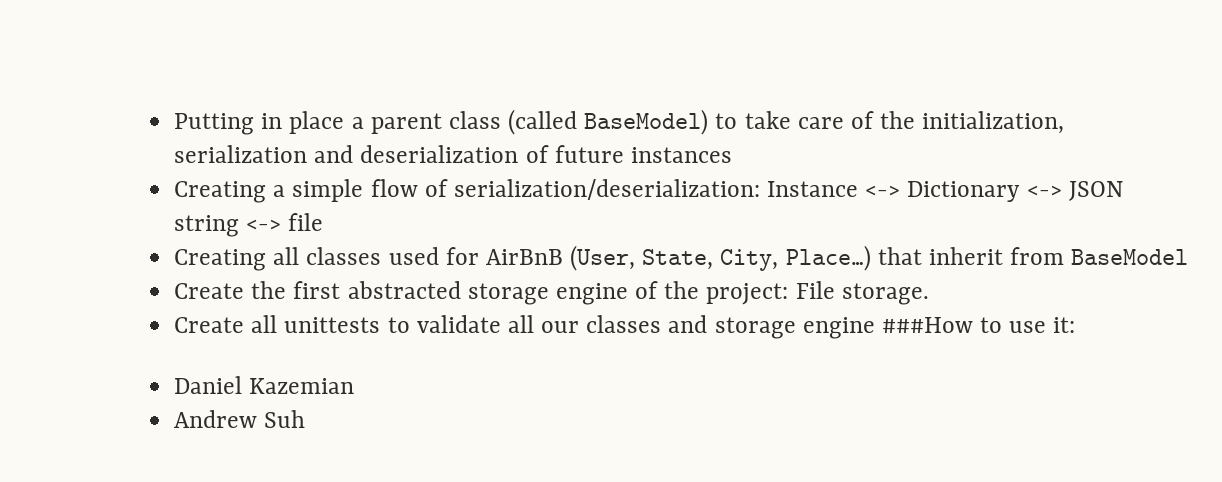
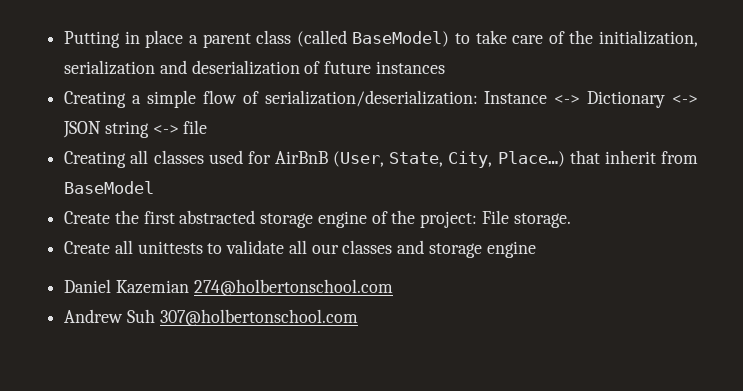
- Create all unittests to validate all our classes and storage engine ###How to use it:
+ Create all unittests to validate all our classes and storage engine
- Daniel Kazemian
+ Daniel Kazemian 274@holbertonschool.com
- Andrew Suh
+ Andrew Suh 307@holbertonschool.com

